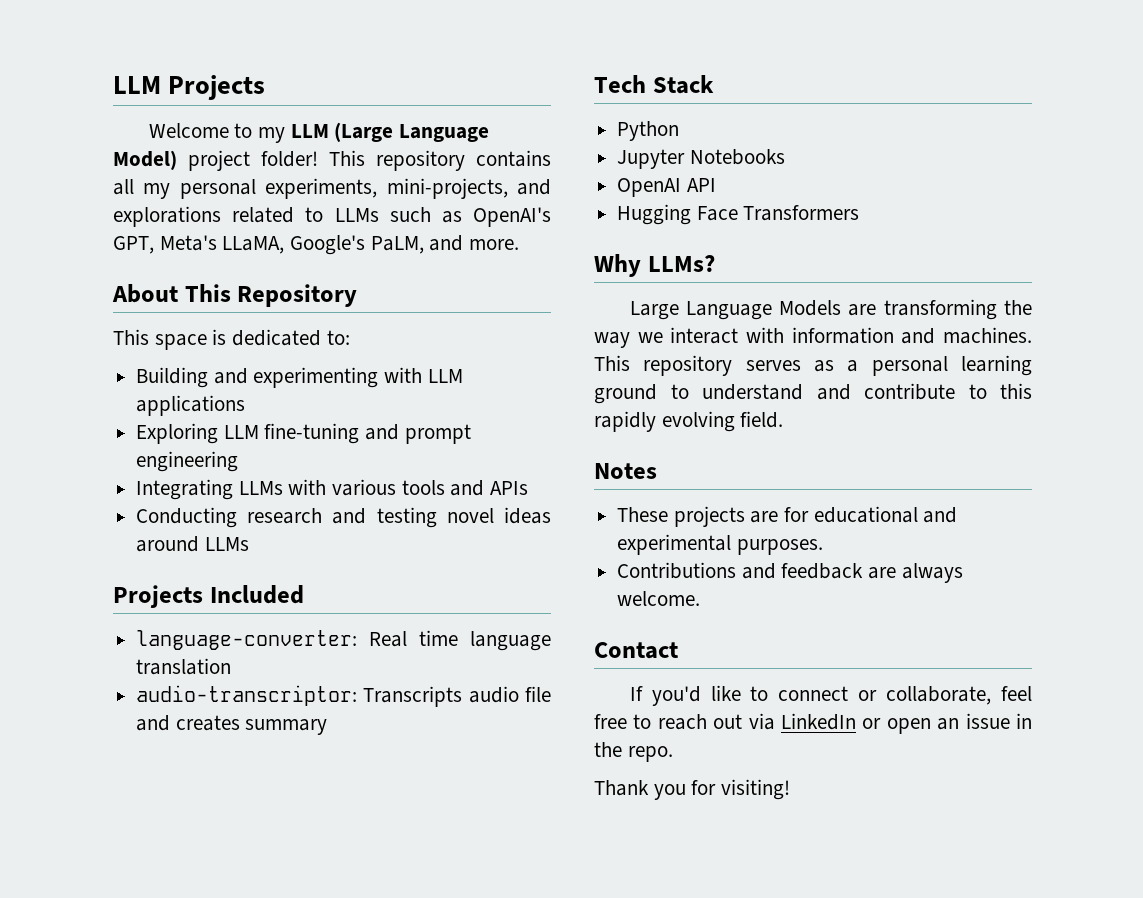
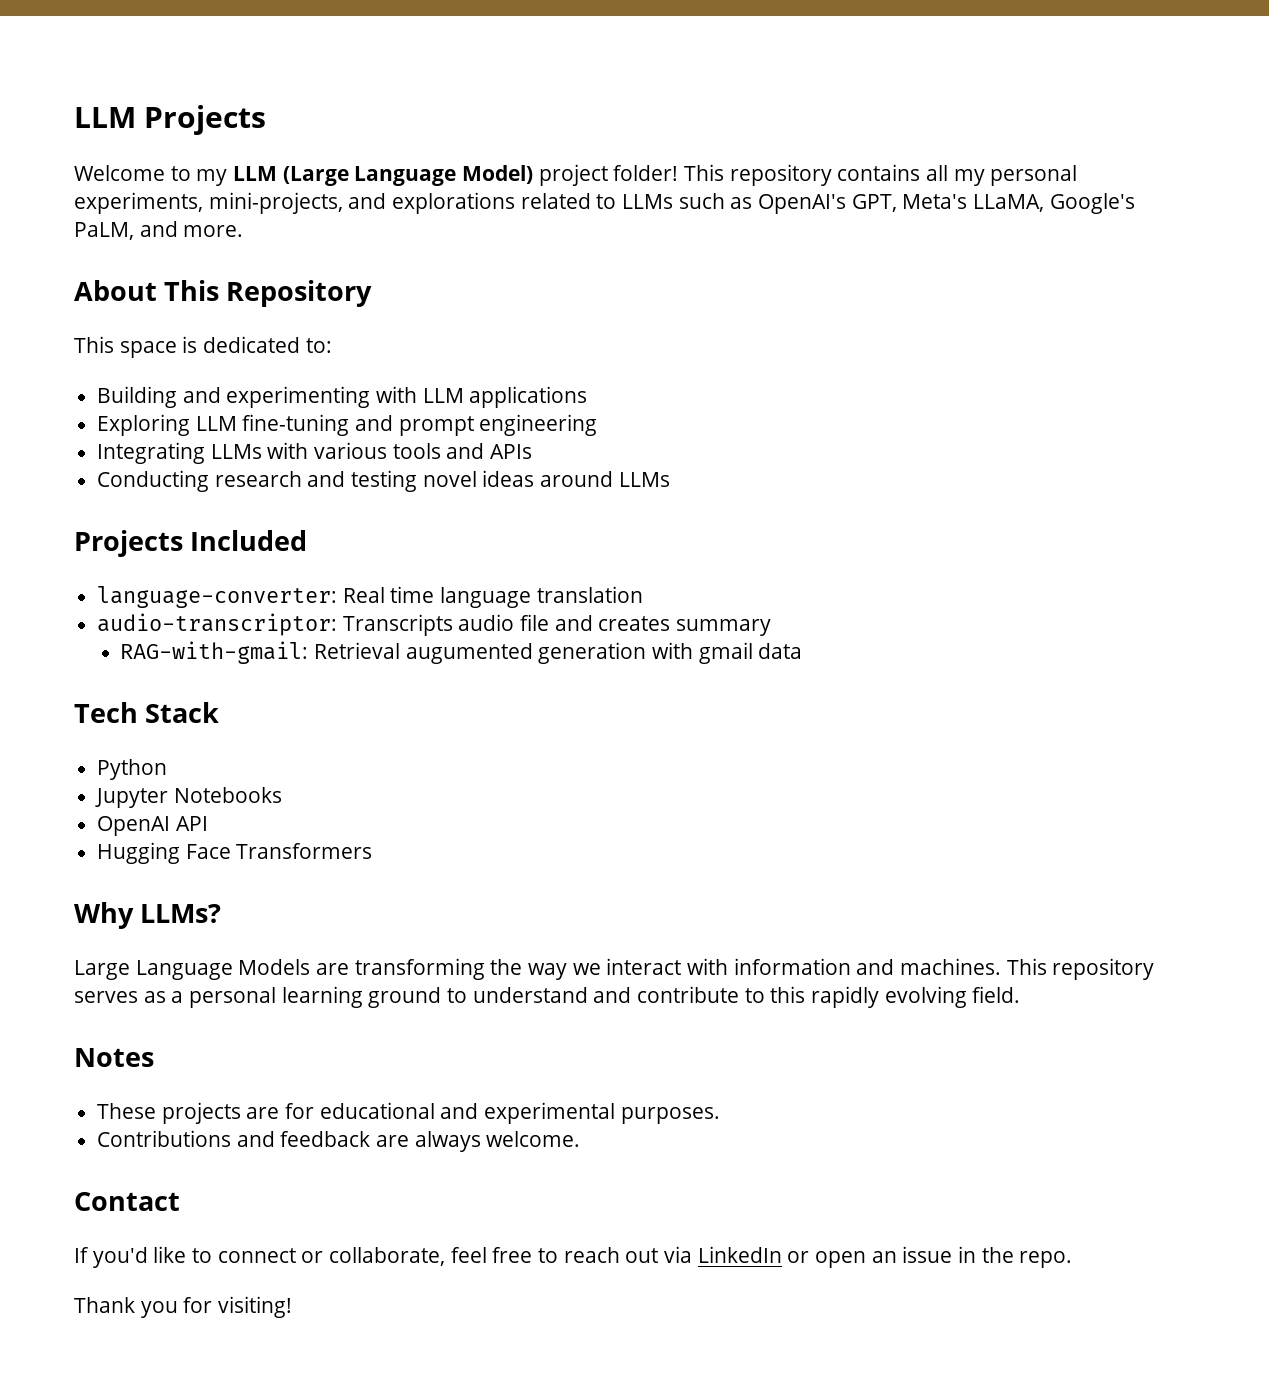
+ RAG-with-gmail: Retrieval augumented generation with gmail data

